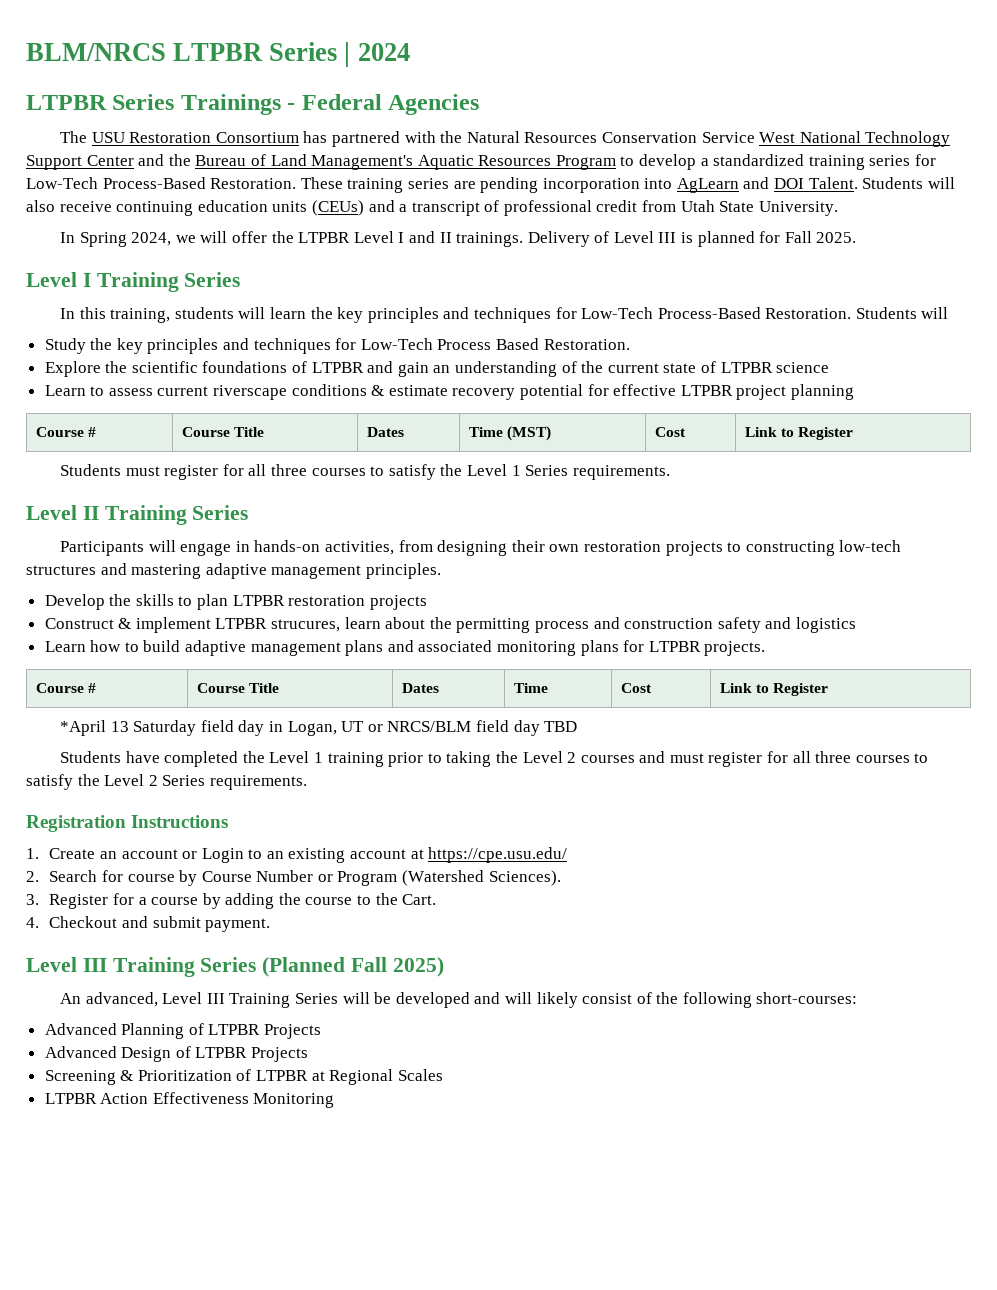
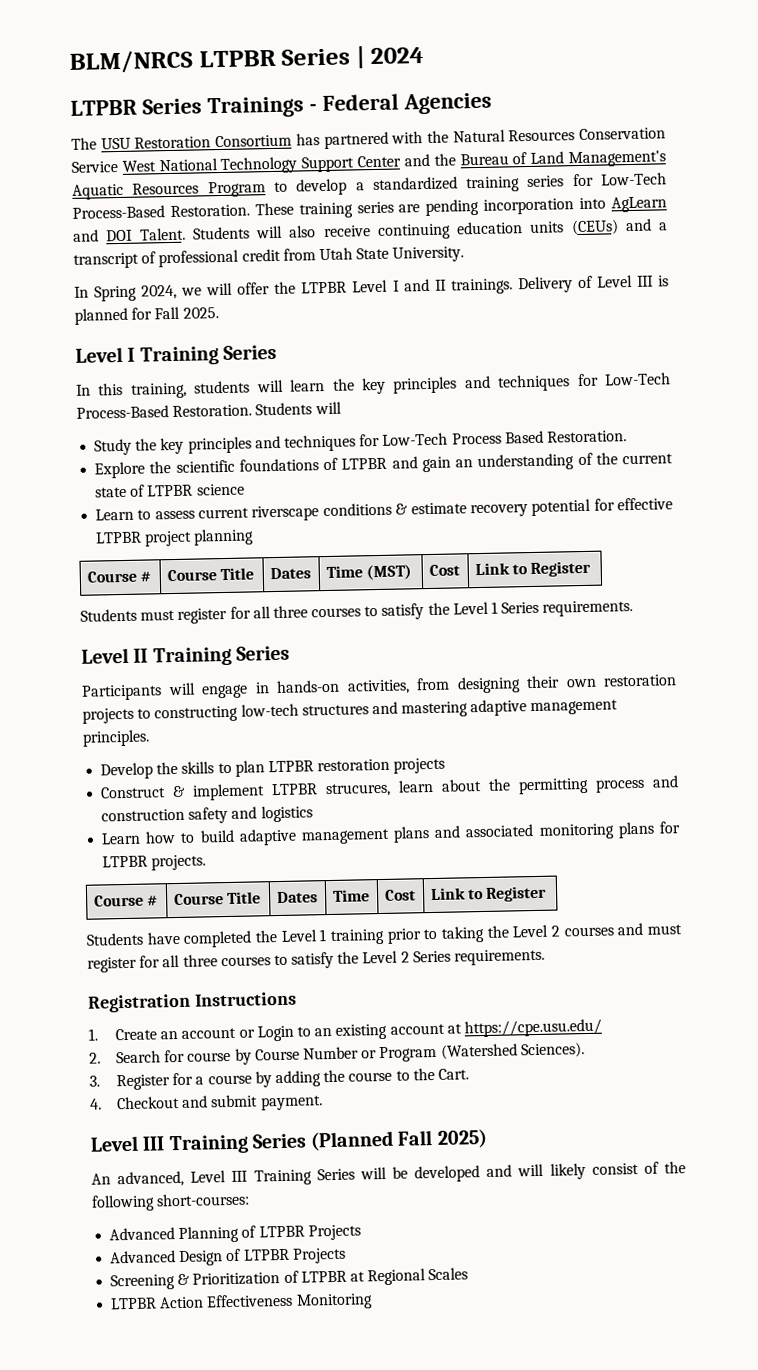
- *April 13 Saturday field day in Logan, UT or NRCS/BLM field day TBD

